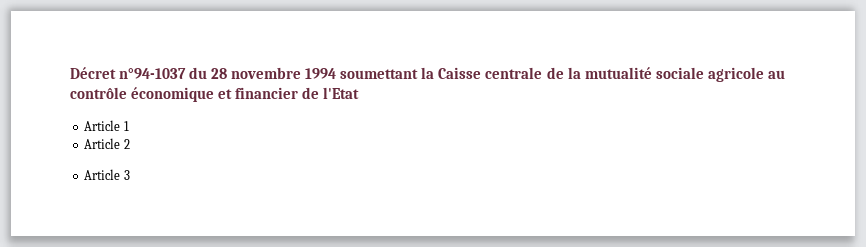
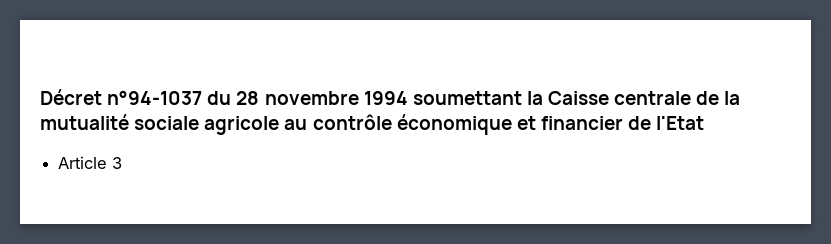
- Article 1
- Article 2

